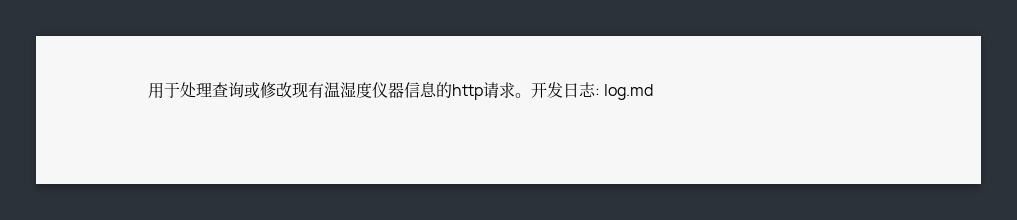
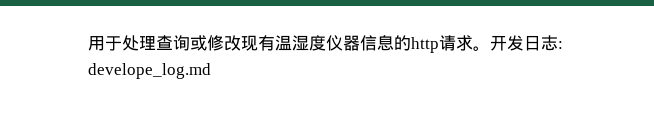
- 开发日志: log.md
+ 开发日志: develope_log.md

